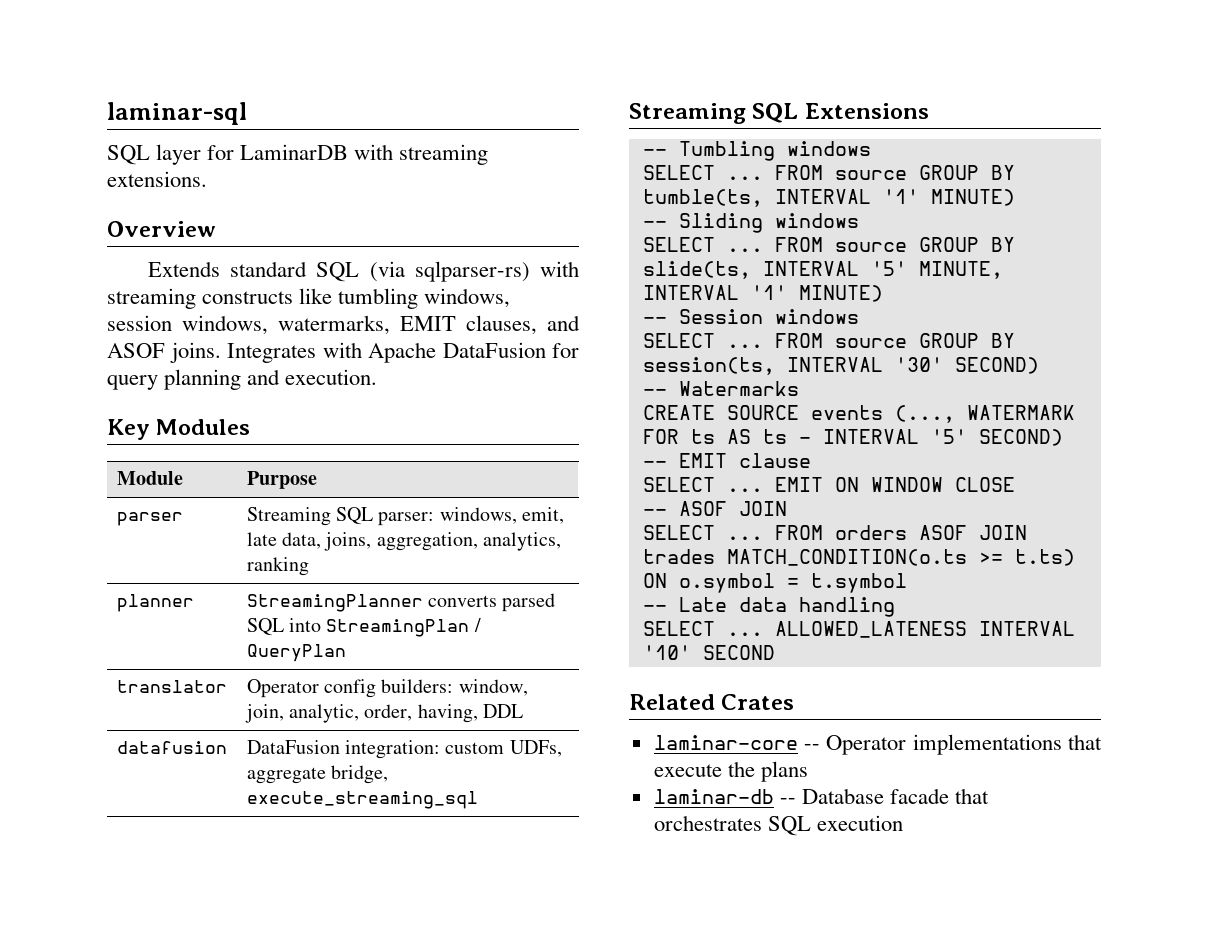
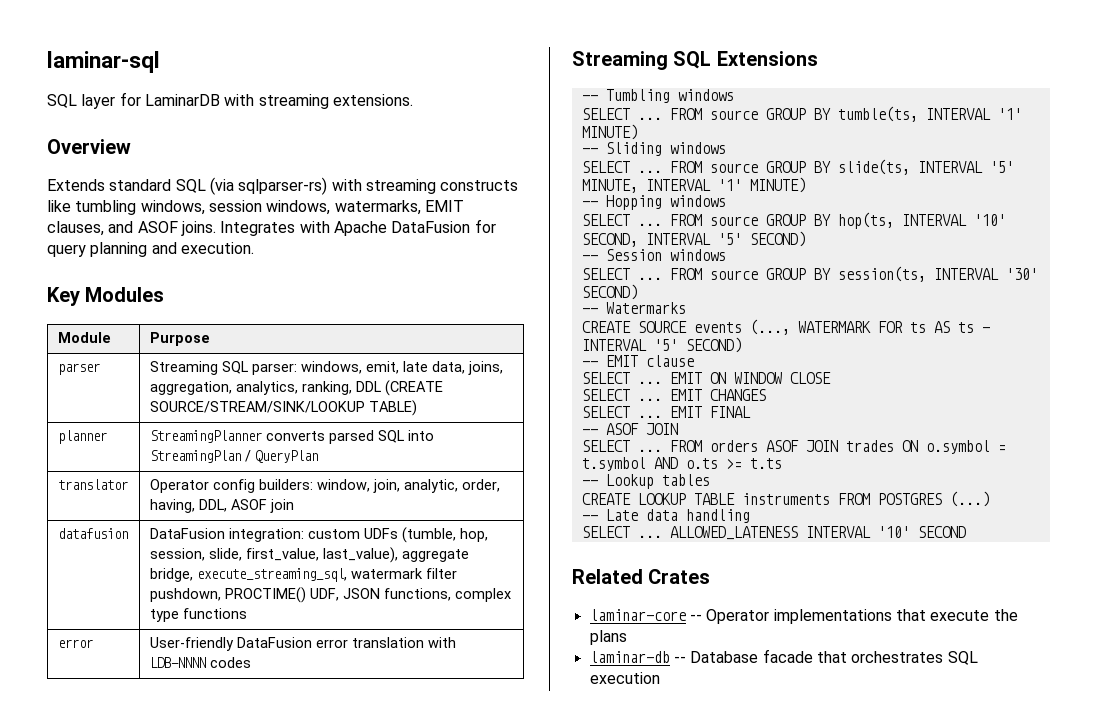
- parser | Streaming SQL parser: windows, emit, late data, joins, aggregation, analytics, ranking
+ parser | Streaming SQL parser: windows, emit, late data, joins, aggregation, analytics, ranking, DDL (CREATE SOURCE/STREAM/SINK/LOOKUP TABLE)
- translator | Operator config builders: window, join, analytic, order, having, DDL
+ translator | Operator config builders: window, join, analytic, order, having, DDL, ASOF join
- datafusion | DataFusion integration: custom UDFs, aggregate bridge, execute_streaming_sql
+ datafusion | DataFusion integration: custom UDFs (tumble, hop, session, slide, first_value, last_value), aggregate bridge, execute_streaming_sql, watermark filter pushdown, PROCTIME() UDF, JSON functions, complex type functions
+ error | User-friendly DataFusion error translation with LDB-NNNN codes
+ -- Hopping windows
+ SELECT ... FROM source GROUP BY hop(ts, INTERVAL '10' SECOND, INTERVAL '5' SECOND)
+ SELECT ... EMIT CHANGES
+ SELECT ... EMIT FINAL
- FROM orders ASOF JOIN trades MATCH_CONDITION(o.ts >= t.ts) ON o.symbol = t.symbol
+ FROM orders ASOF JOIN trades ON o.symbol = t.symbol AND o.ts >= t.ts
+ -- Lookup tables
+ CREATE LOOKUP TABLE instruments FROM POSTGRES (...)

